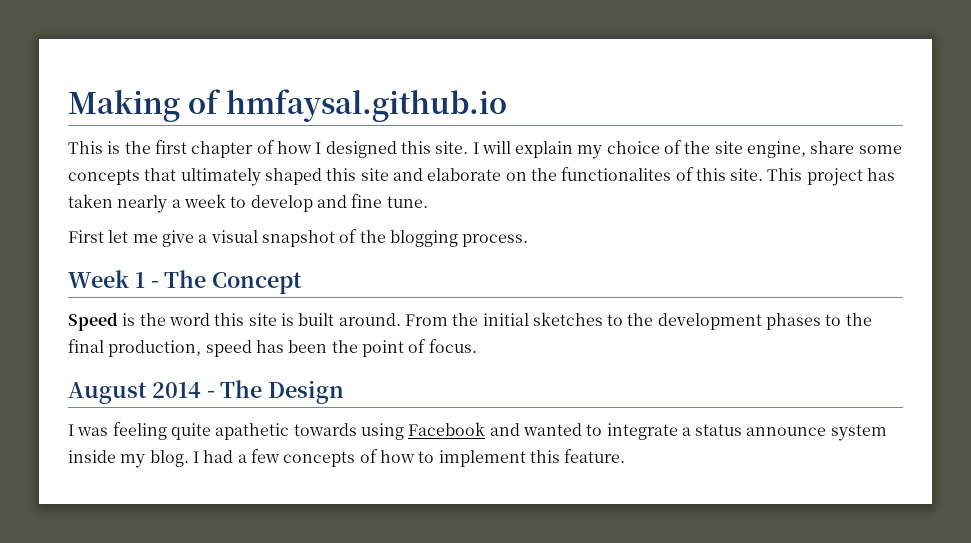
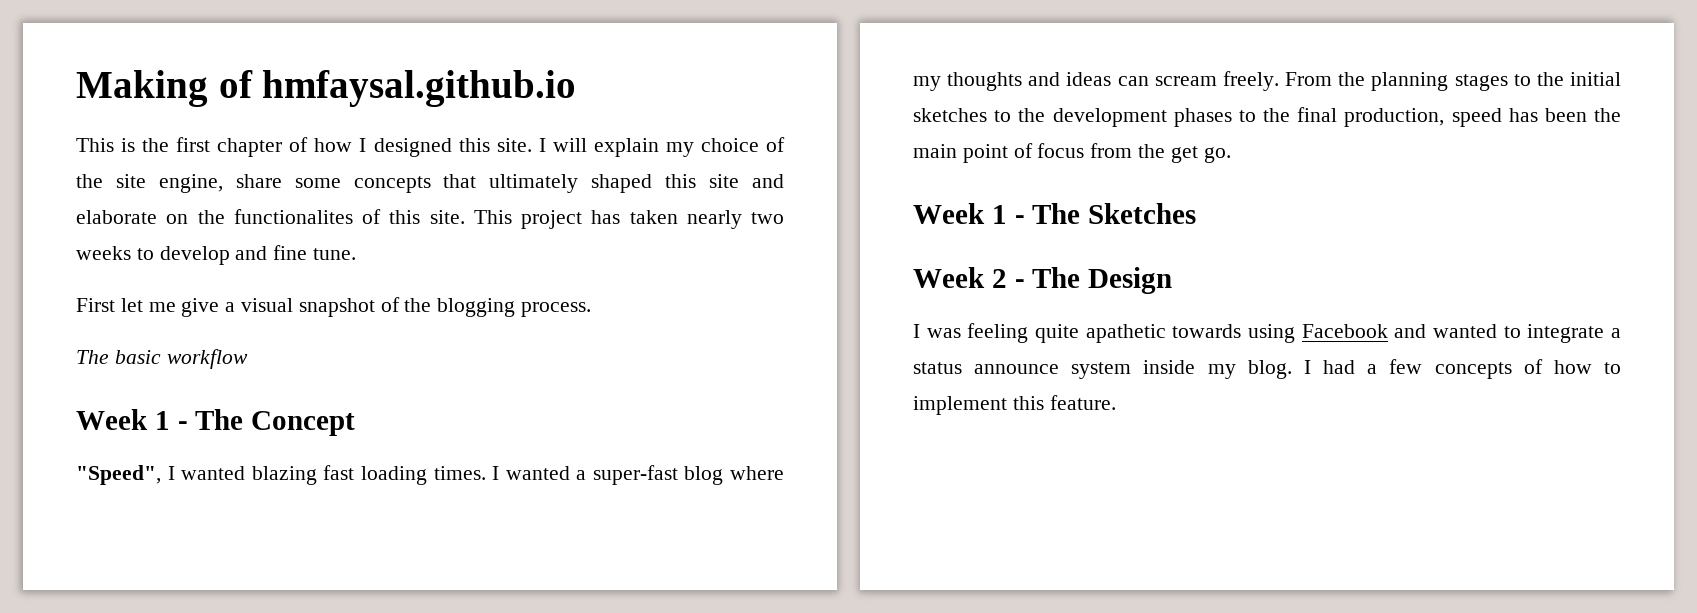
- This project has taken nearly a week to develop and fine tune.
+ This project has taken nearly two weeks to develop and fine tune.
+ The basic workflow
- Speed is the word this site is built around. From the initial sketches to the development phases to the final production, speed has been the point of focus.
- August 2014 - The Design
+ "Speed", I wanted blazing fast loading times. I wanted a super-fast blog where my thoughts and ideas can scream freely. From the planning stages to the initial sketches to the development phases to the final production, speed has been the main point of focus from the get go.
+ Week 1 - The Sketches
+ Week 2 - The Design

